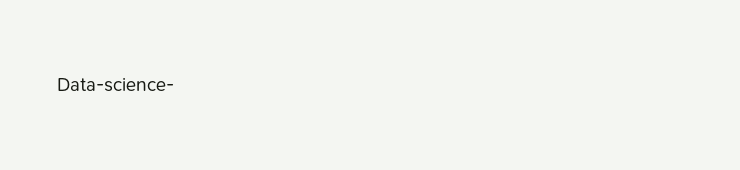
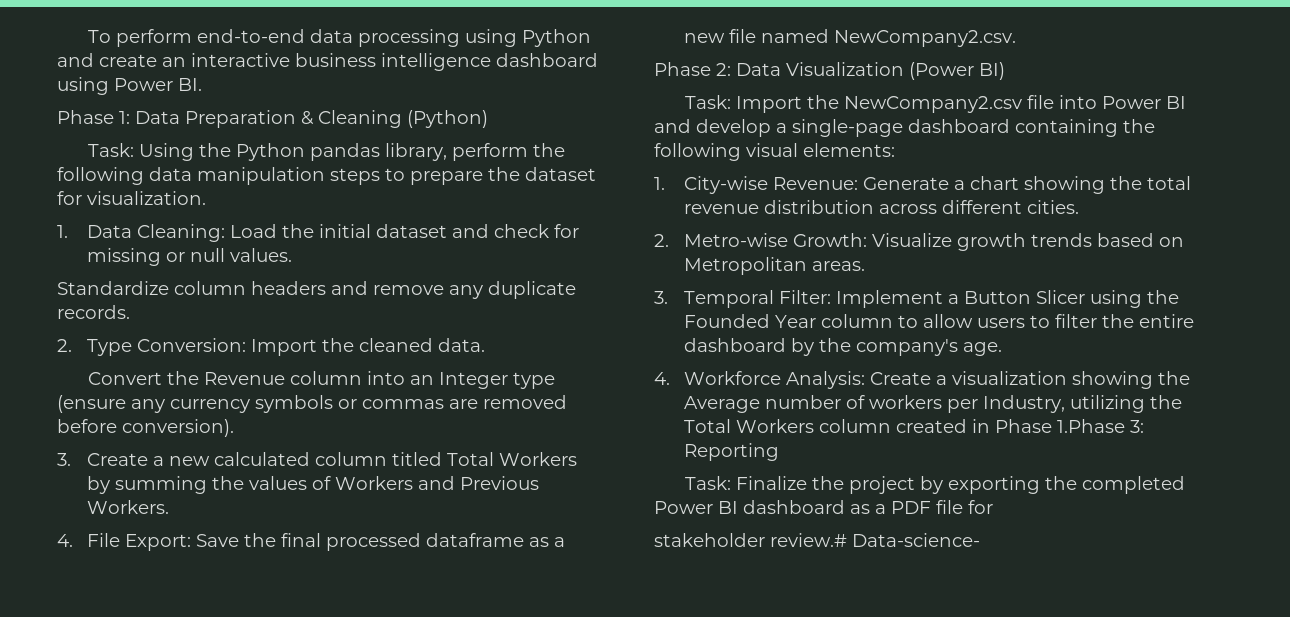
- Data-science-
+ To perform end-to-end data processing using Python and create an interactive business intelligence dashboard using Power BI.
+ Phase 1: Data Preparation & Cleaning (Python)
+ Task: Using the Python pandas library, perform the following data manipulation steps to prepare the dataset for visualization.
+ 1. Data Cleaning: Load the initial dataset and check for missing or null values.
+ Standardize column headers and remove any duplicate records.
+ 2. Type Conversion: Import the cleaned data.
+ Convert the Revenue column into an Integer type (ensure any currency symbols or commas are removed before conversion).
+ 3. Create a new calculated column titled Total Workers by summing the values of Workers and Previous Workers.
+ 4. File Export: Save the final processed dataframe as a new file named NewCompany2.csv.
+ Phase 2: Data Visualization (Power BI)
+ Task: Import the NewCompany2.csv file into Power BI and develop a single-page dashboard containing the following visual elements:
+ 1. City-wise Revenue: Generate a chart showing the total revenue distribution across different cities.
+ 2. Metro-wise Growth: Visualize growth trends based on Metropolitan areas.
+ 3. Temporal Filter: Implement a Button Slicer using the Founded Year column to allow users to filter the entire dashboard by the company's age.
+ 4. Workforce Analysis: Create a visualization showing the Average number of workers per Industry, utilizing the Total Workers column created in Phase 1.Phase 3: Reporting
+ Task: Finalize the project by exporting the completed Power BI dashboard as a PDF file for
+ stakeholder review.# Data-science-

